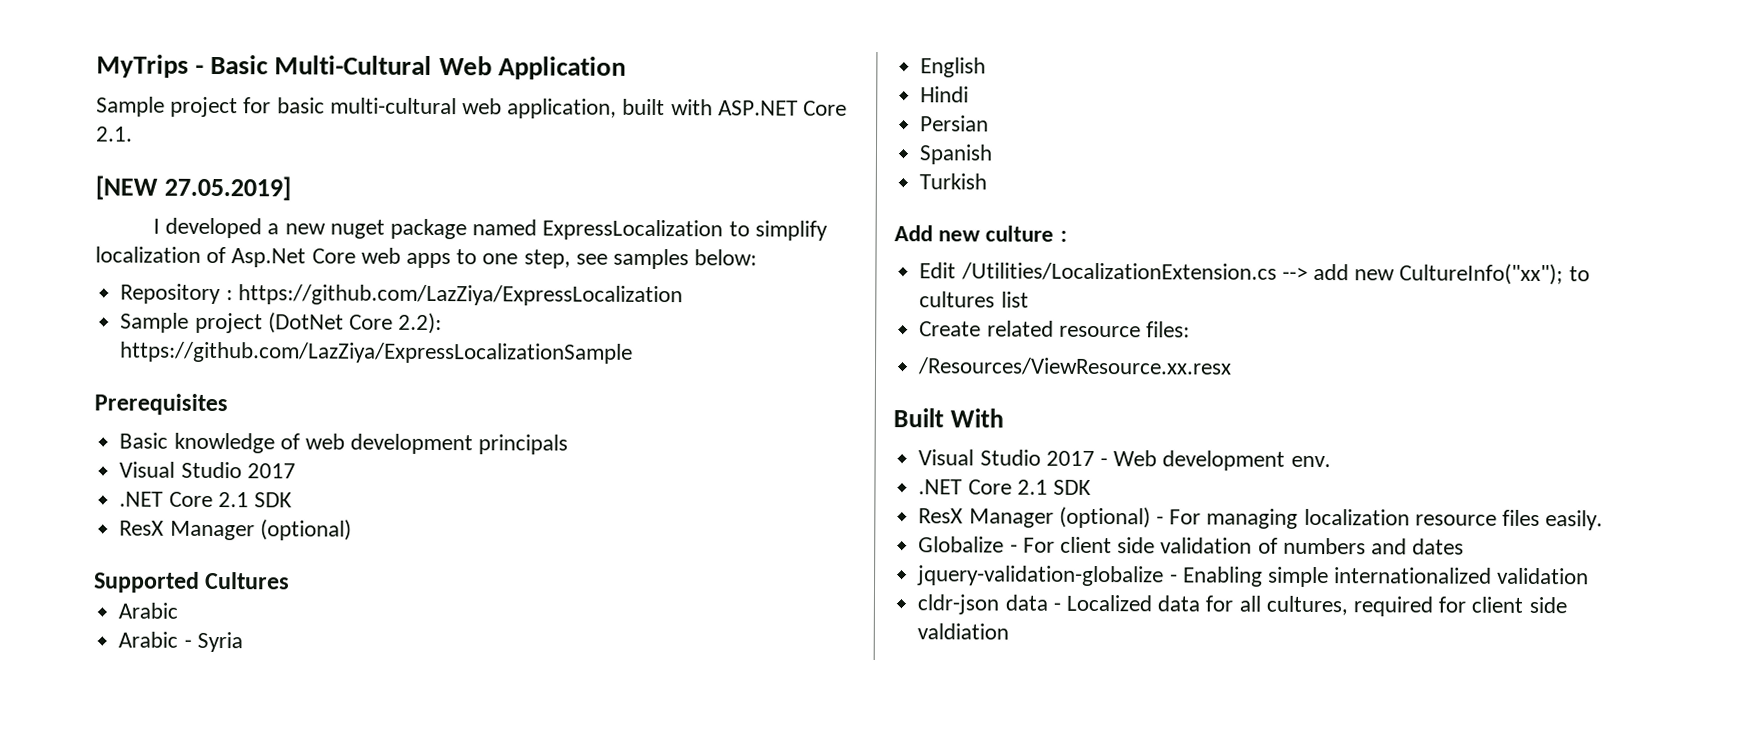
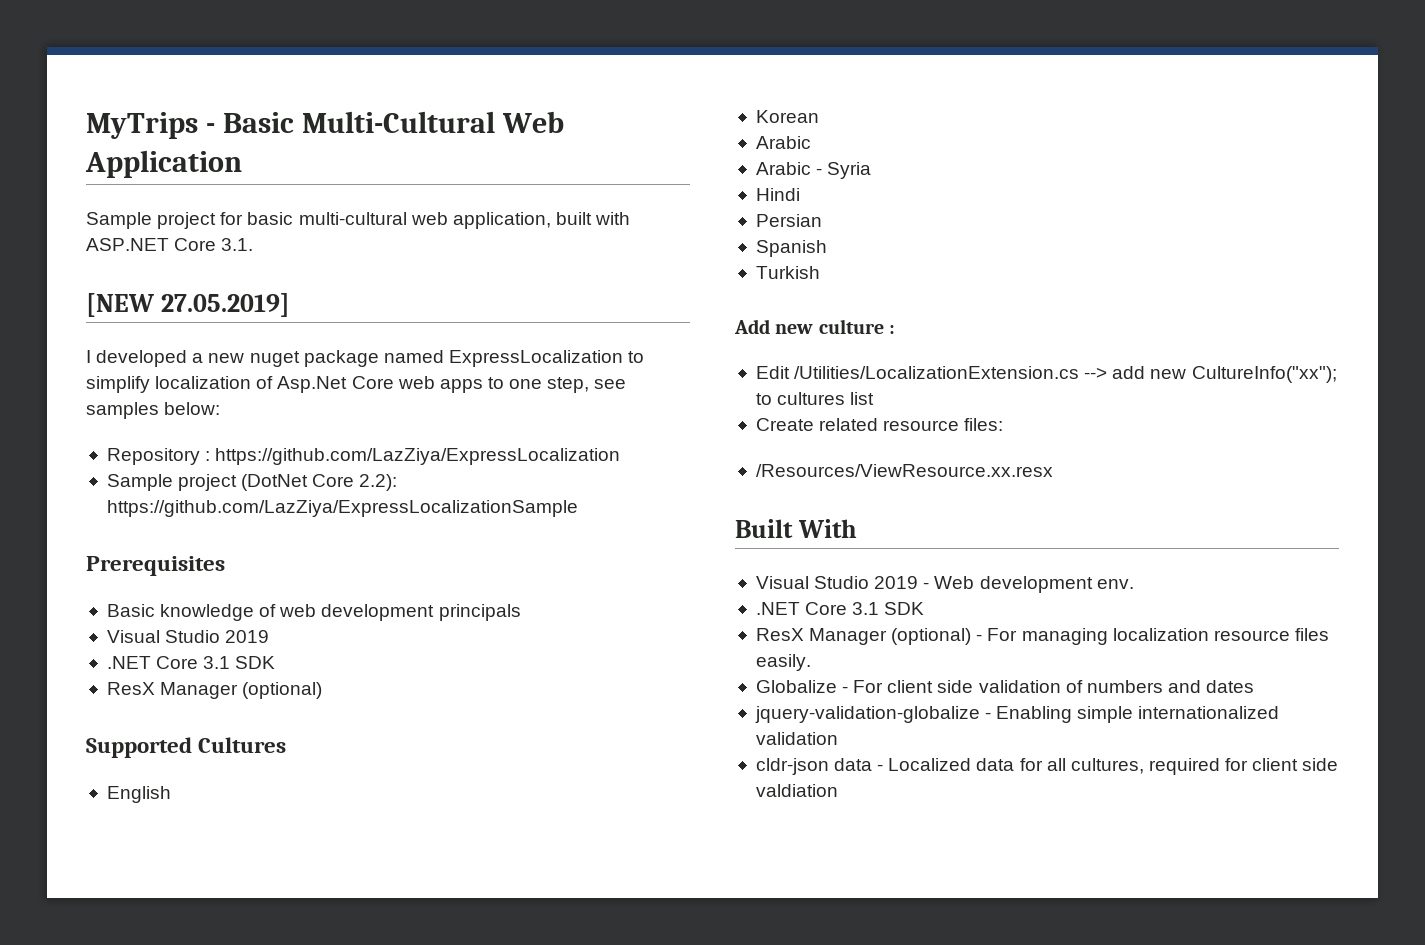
- Sample project for basic multi-cultural web application, built with ASP.NET Core 2.1.
+ Sample project for basic multi-cultural web application, built with ASP.NET Core 3.1.
  Basic knowledge of web development principals
- Visual Studio 2017
- .NET Core 2.1 SDK
+ Visual Studio 2019
+ .NET Core 3.1 SDK
+ English
+ Korean
- English
- Visual Studio 2017 - Web development env.
- .NET Core 2.1 SDK
+ Visual Studio 2019 - Web development env.
+ .NET Core 3.1 SDK

